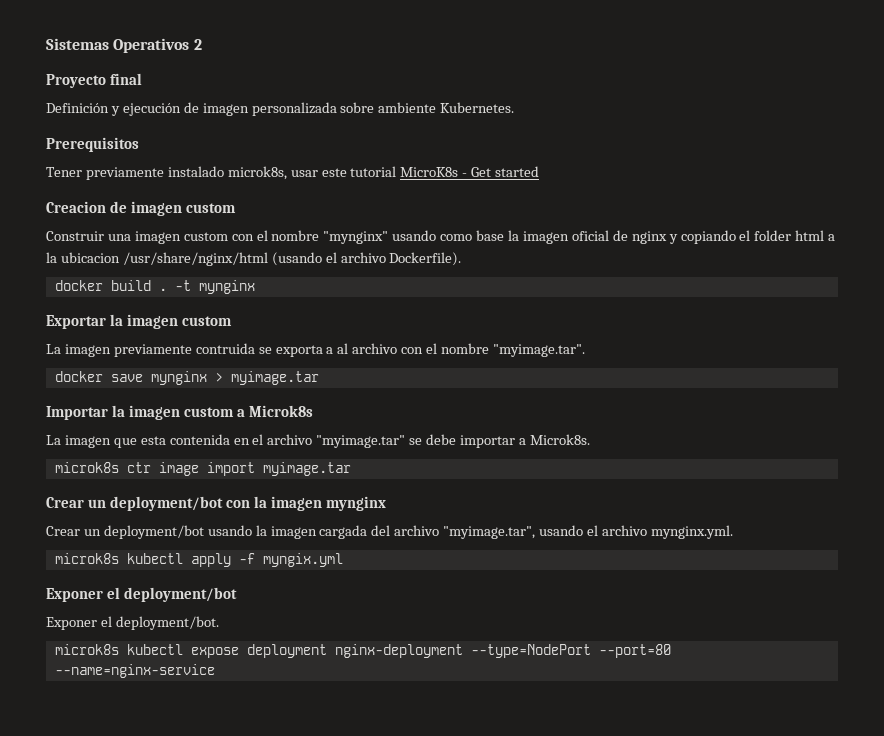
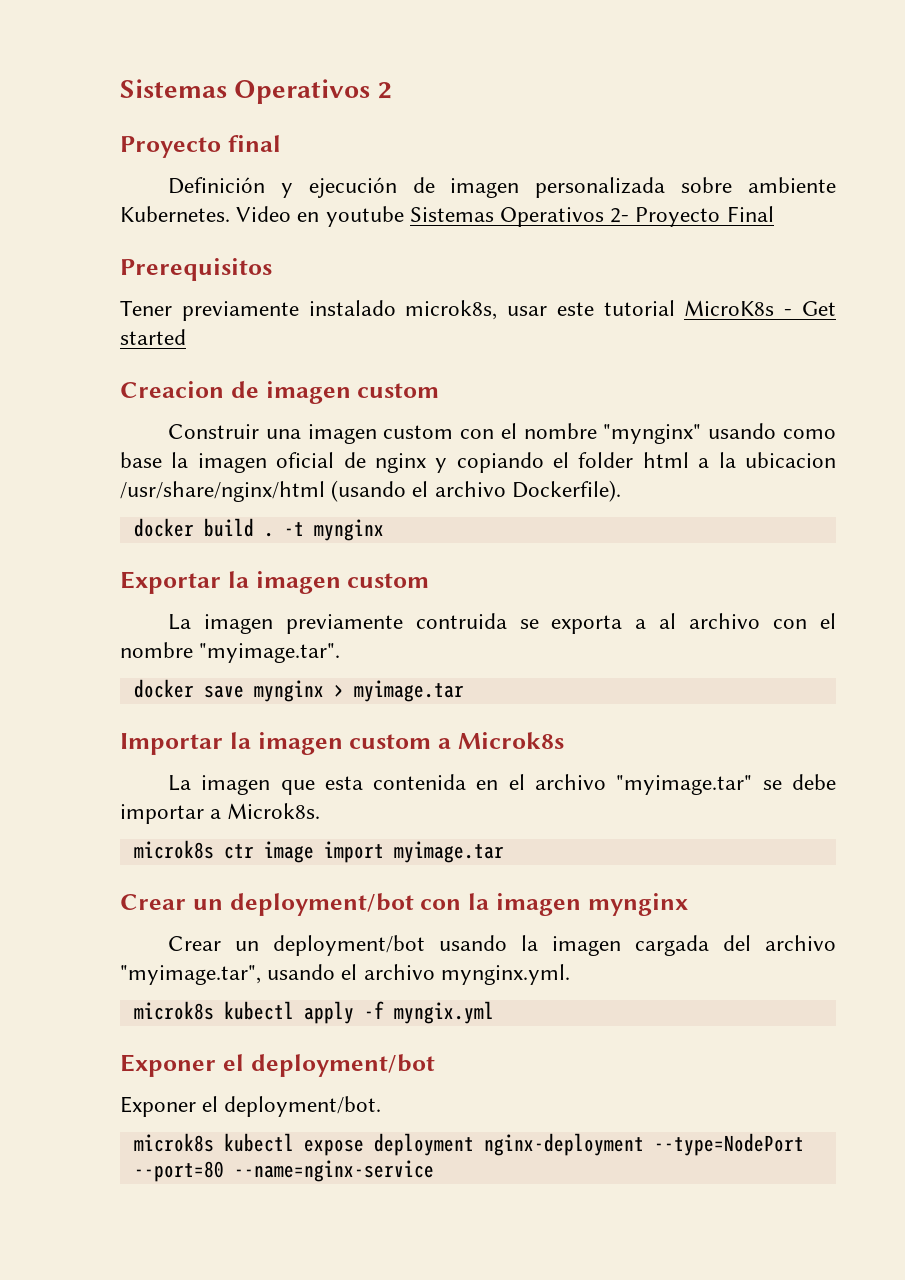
+ Video en youtube Sistemas Operativos 2- Proyecto Final

